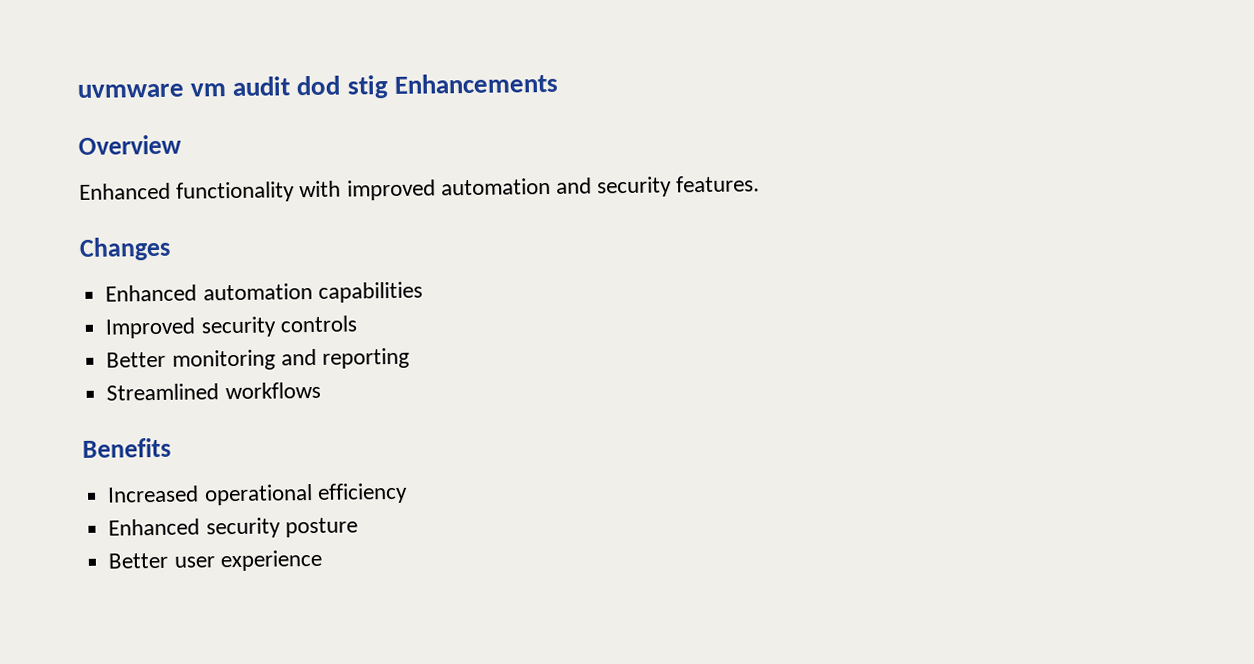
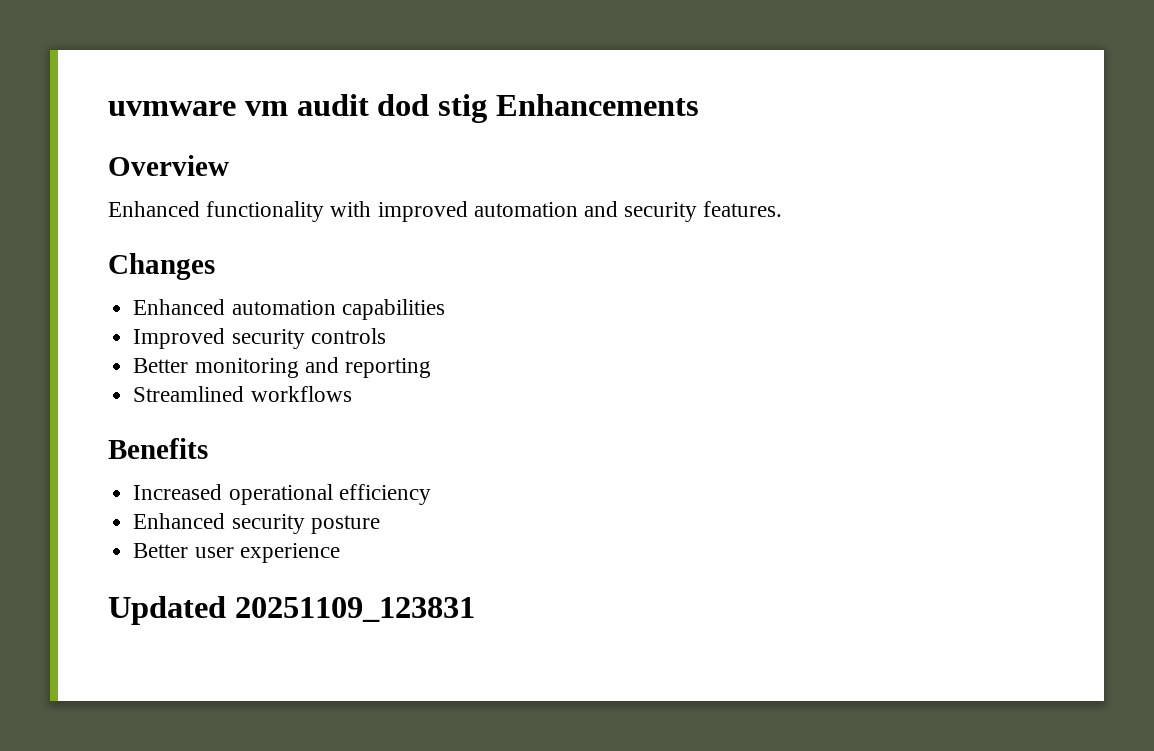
+ Updated 20251109_123831

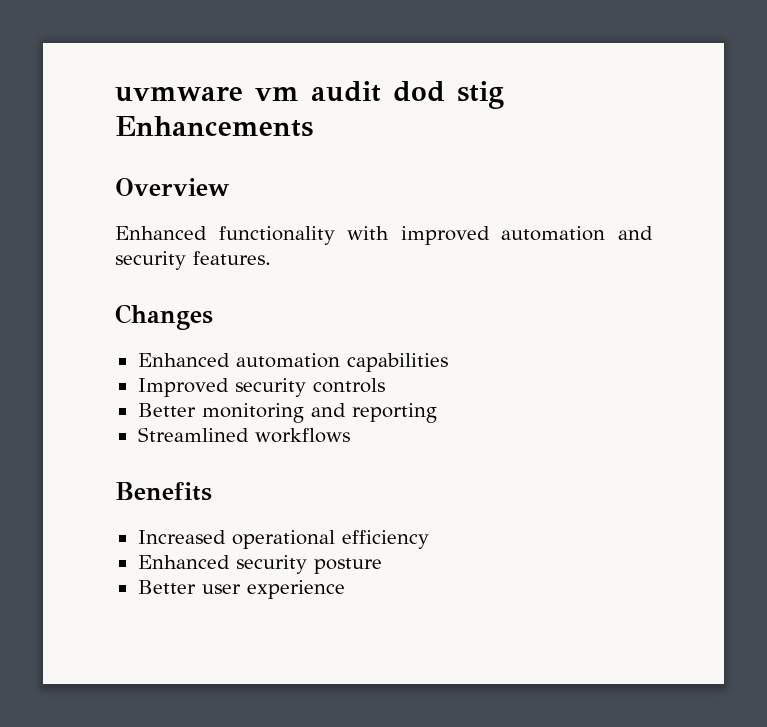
- Updated 20251109_123831

